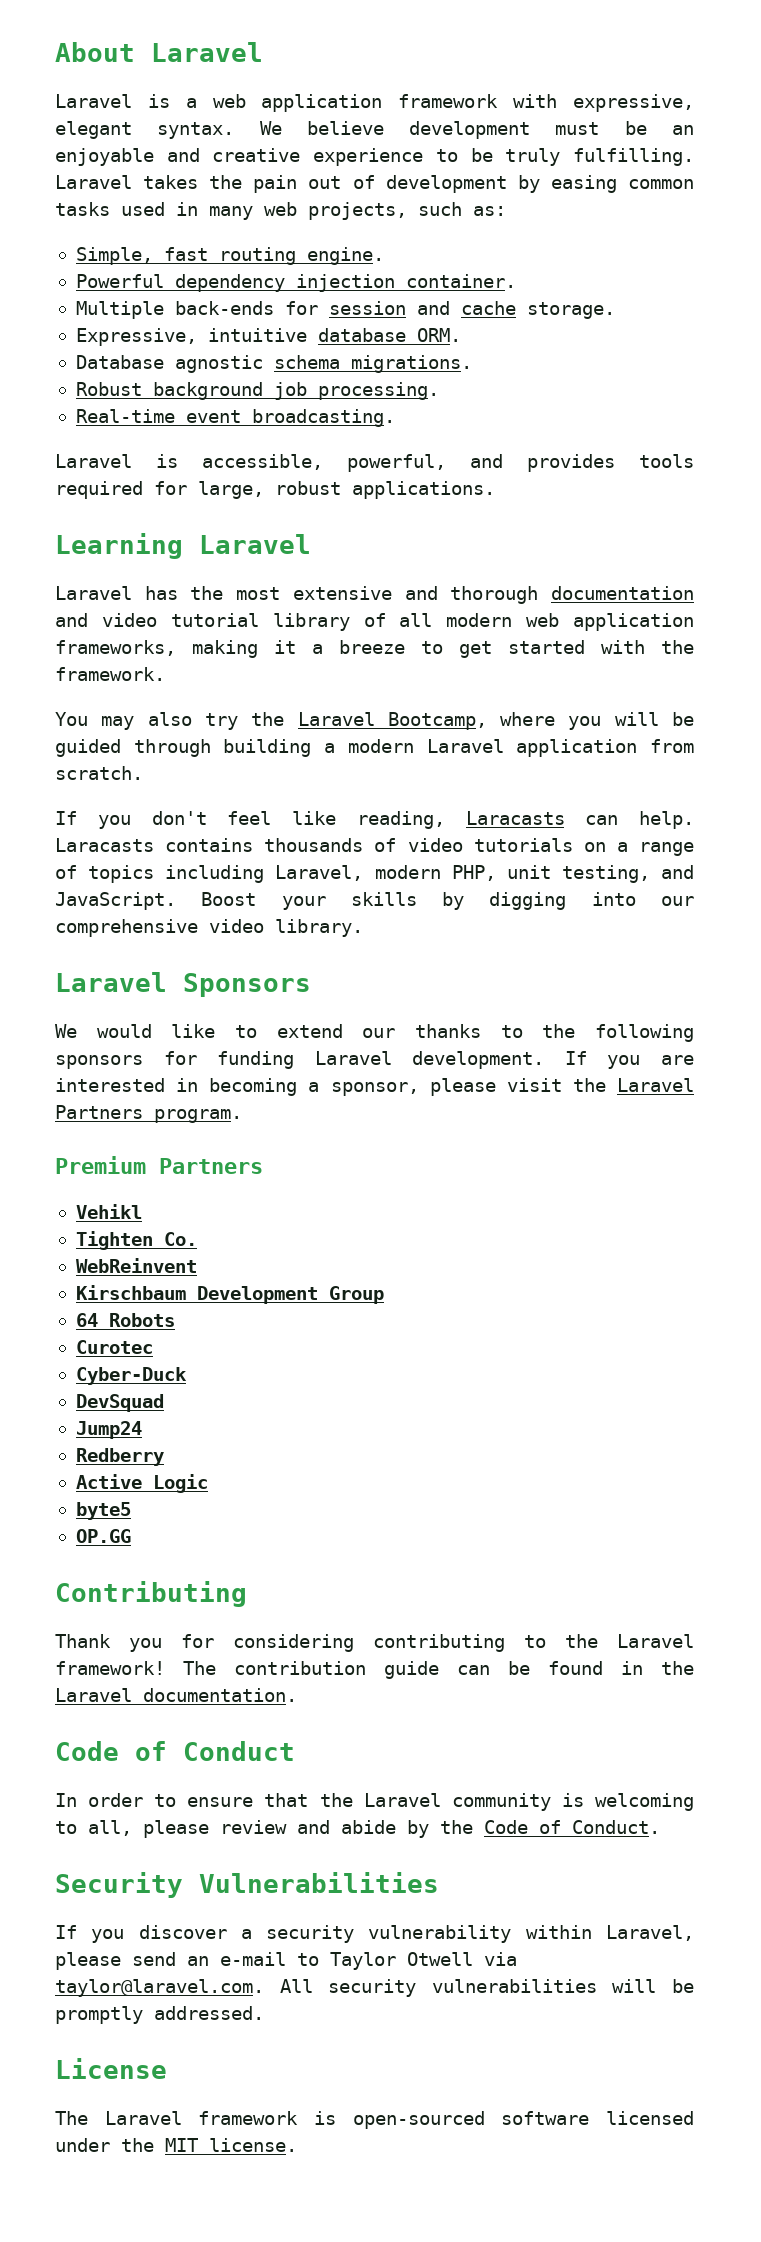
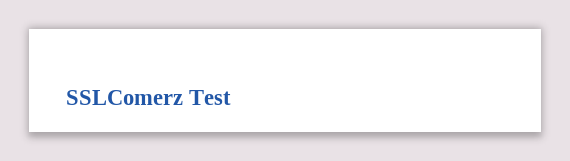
- About Laravel
- Laravel is a web application framework with expressive, elegant syntax. We believe development must be an enjoyable and creative experience to be truly fulfilling. Laravel takes the pain out of development by easing common tasks used in many web projects, such as:
- Simple, fast routing engine.
- Powerful dependency injection container.
- Multiple back-ends for session and cache storage.
- Expressive, intuitive database ORM.
- Database agnostic schema migrations.
- Robust background job processing.
- Real-time event broadcasting.
- Laravel is accessible, powerful, and provides tools required for large, robust applications.
- Learning Laravel
- Laravel has the most extensive and thorough documentation and video tutorial library of all modern web application frameworks, making it a breeze to get started with the framework.
- You may also try the Laravel Bootcamp, where you will be guided through building a modern Laravel application from scratch.
- If you don't feel like reading, Laracasts can help. Laracasts contains thousands of video tutorials on a range of topics including Laravel, modern PHP, unit testing, and JavaScript. Boost your skills by digging into our comprehensive video library.
- Laravel Sponsors
- We would like to extend our thanks to the following sponsors for funding Laravel development. If you are interested in becoming a sponsor, please visit the Laravel Partners program.
- Premium Partners
- Vehikl
- Tighten Co.
- WebReinvent
- Kirschbaum Development Group
- 64 Robots
- Curotec
- Cyber-Duck
- DevSquad
- Jump24
- Redberry
- Active Logic
- byte5
- OP.GG
- Contributing
- Thank you for considering contributing to the Laravel framework! The contribution guide can be found in the Laravel documentation.
- Code of Conduct
- In order to ensure that the Laravel community is welcoming to all, please review and abide by the Code of Conduct.
- Security Vulnerabilities
- If you discover a security vulnerability within Laravel, please send an e-mail to Taylor Otwell via taylor@laravel.com. All security vulnerabilities will be promptly addressed.
- License
- The Laravel framework is open-sourced software licensed under the MIT license.
+ SSLComerz Test

